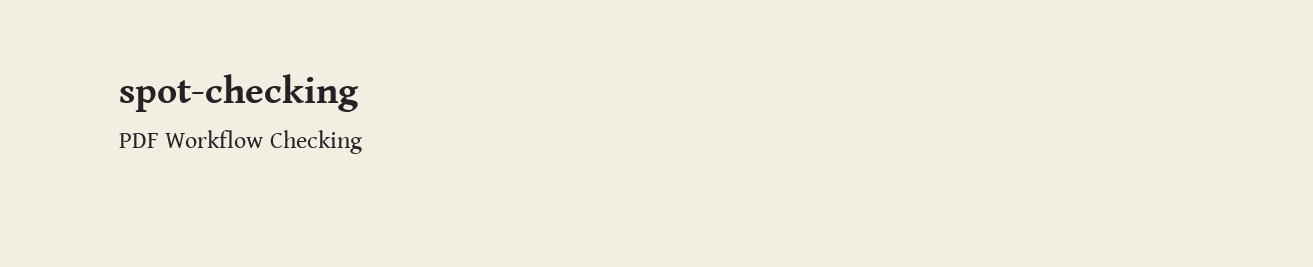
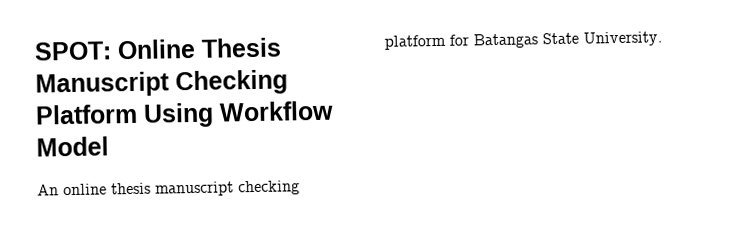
- spot-checking
- PDF Workflow Checking
+ SPOT: Online Thesis Manuscript Checking Platform Using Workflow Model
+ An online thesis manuscript checking platform for Batangas State University.

